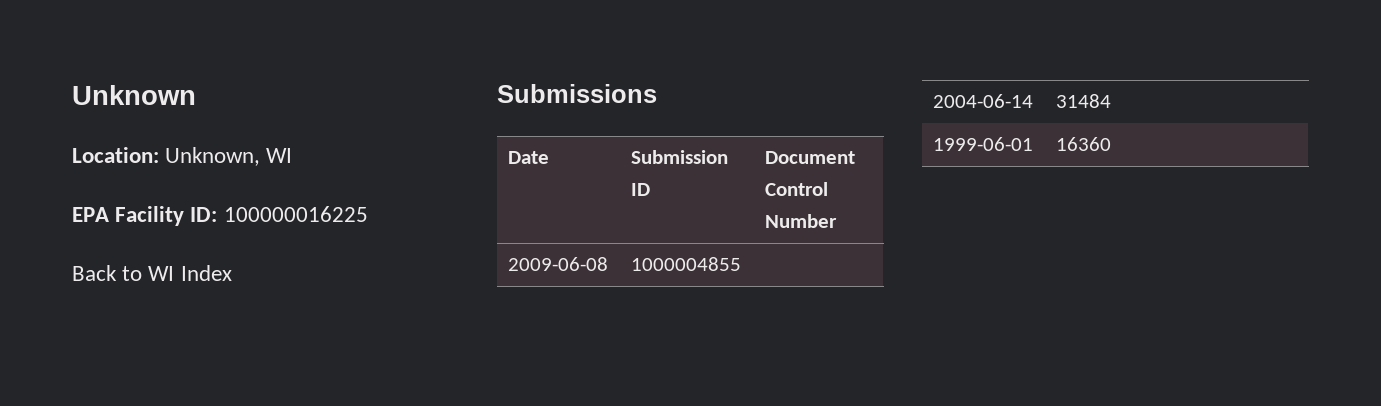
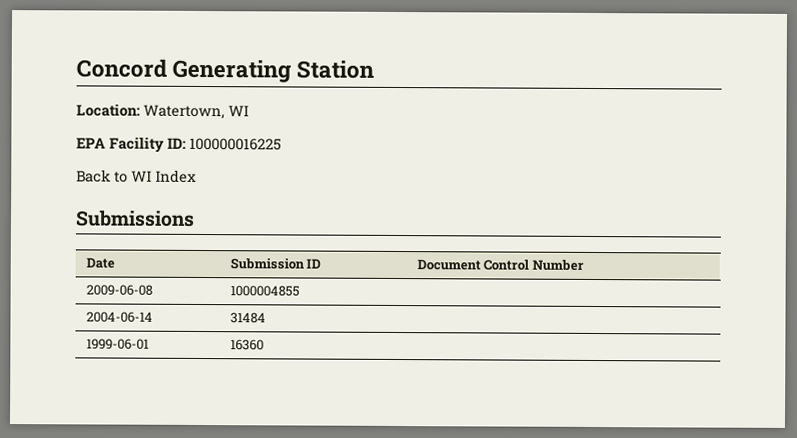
- Unknown
+ Concord Generating Station
- Location: Unknown, WI
+ Location: Watertown, WI

